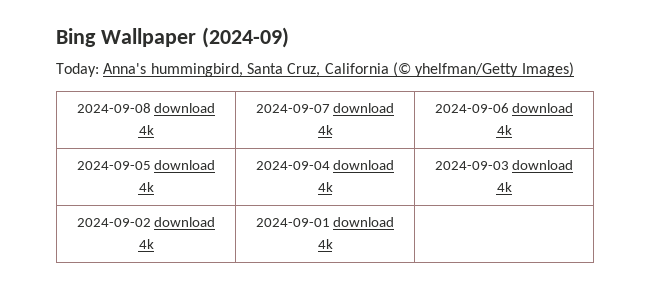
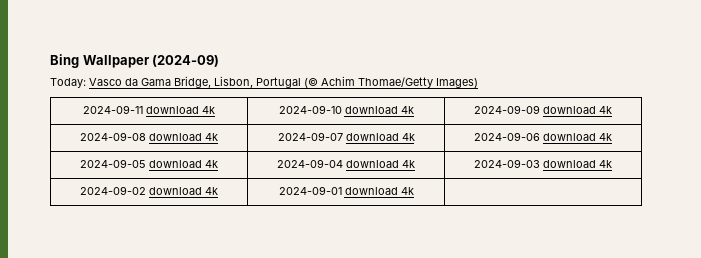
- Today: Anna's hummingbird, Santa Cruz, California (© yhelfman/Getty Images)
+ Today: Vasco da Gama Bridge, Lisbon, Portugal (© Achim Thomae/Getty Images)
+ 2024-09-11 download 4k | 2024-09-10 download 4k | 2024-09-09 download 4k

